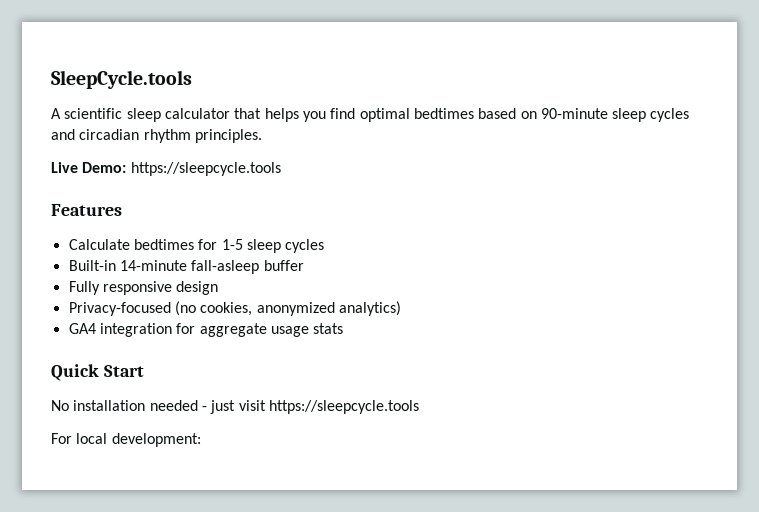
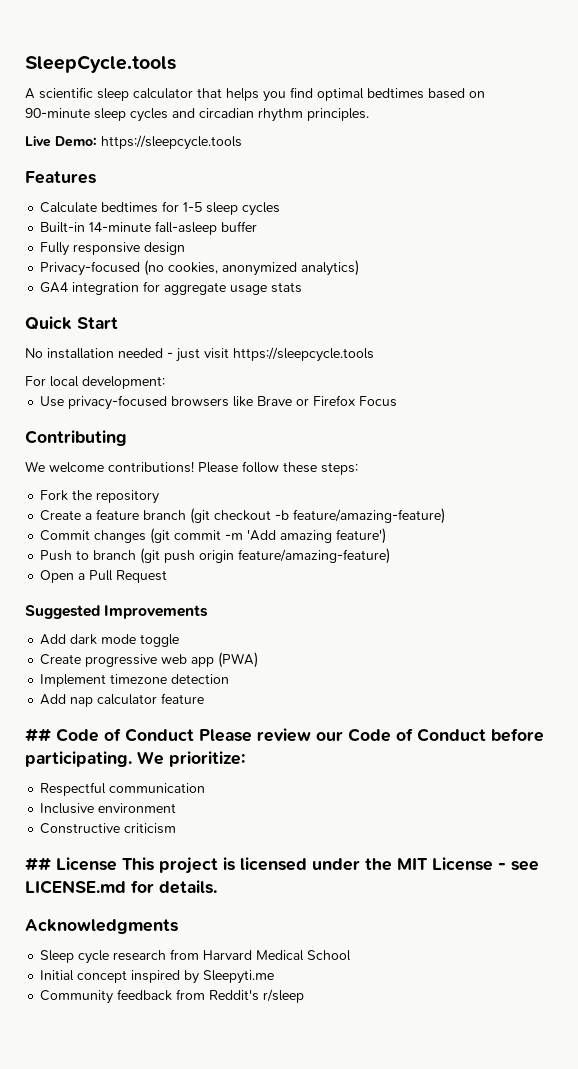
+ Use privacy-focused browsers like Brave or Firefox Focus
+ Contributing
+ We welcome contributions! Please follow these steps:
+ Fork the repository
+ Create a feature branch (git checkout -b feature/amazing-feature)
+ Commit changes (git commit -m 'Add amazing feature')
+ Push to branch (git push origin feature/amazing-feature)
+ Open a Pull Request
+ Suggested Improvements
+ Add dark mode toggle
+ Create progressive web app (PWA)
+ Implement timezone detection
+ Add nap calculator feature
+ ## Code of Conduct Please review our Code of Conduct before participating. We prioritize:
+ Respectful communication
+ Inclusive environment
+ Constructive criticism
+ ## License This project is licensed under the MIT License - see LICENSE.md for details.
+ Acknowledgments
+ Sleep cycle research from Harvard Medical School
+ Initial concept inspired by Sleepyti.me
+ Community feedback from Reddit's r/sleep

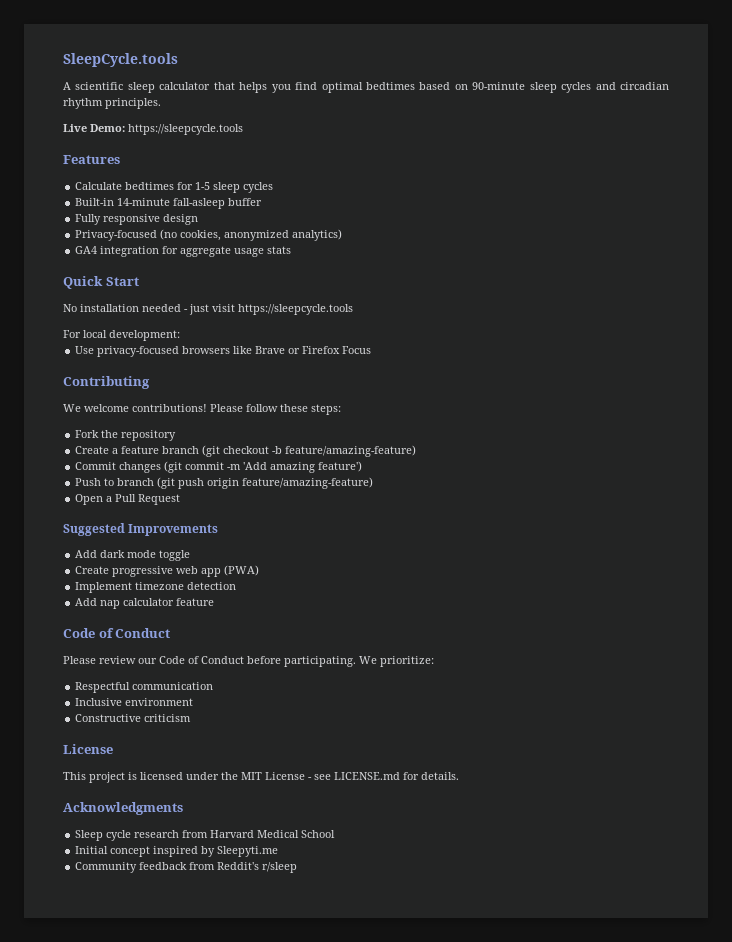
  Add nap calculator feature
- ## Code of Conduct Please review our Code of Conduct before participating.
+ Code of Conduct
+ Please review our Code of Conduct before participating.
  Constructive criticism
- ## License This project is licensed under the MIT License - see LICENSE.md for details.
+ License
+ This project is licensed under the MIT License - see LICENSE.md for details.

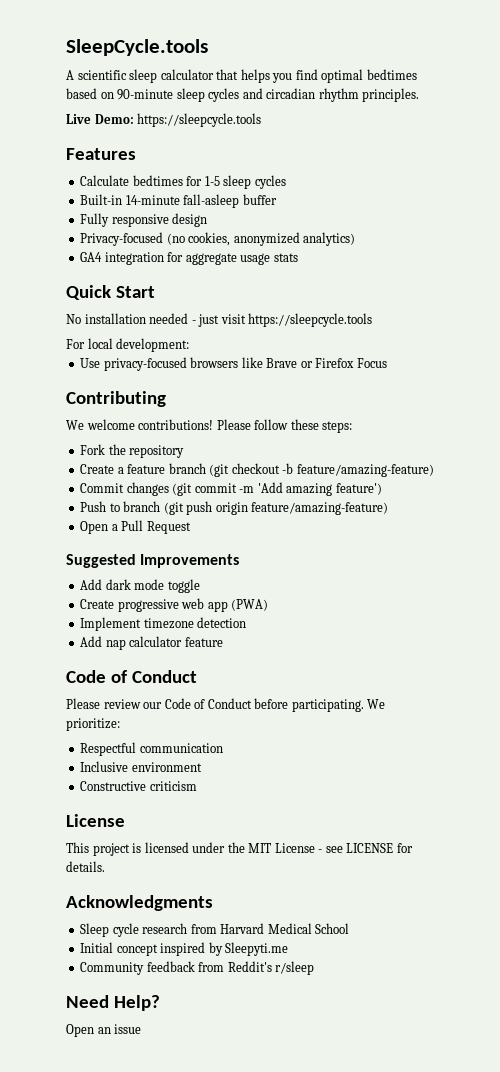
- This project is licensed under the MIT License - see LICENSE.md for details.
+ This project is licensed under the MIT License - see LICENSE for details.
+ Need Help?
+ Open an issue

